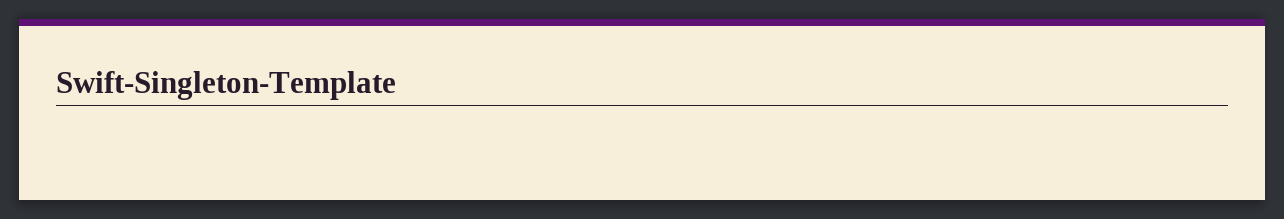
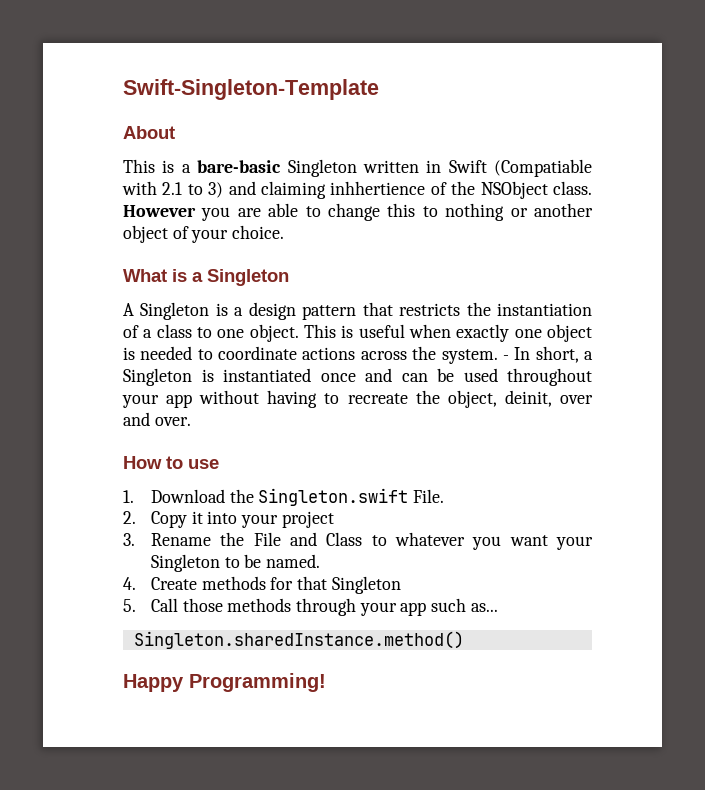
+ About
+ This is a bare-basic Singleton written in Swift (Compatiable with 2.1 to 3) and claiming inhhertience of the NSObject class. However you are able to change this to nothing or another object of your choice.
+ What is a Singleton
+ A Singleton is a design pattern that restricts the instantiation of a class to one object. This is useful when exactly one object is needed to coordinate actions across the system. - In short, a Singleton is instantiated once and can be used throughout your app without having to recreate the object, deinit, over and over.
+ How to use
+ 1. Download the Singleton.swift File.
+ 2. Copy it into your project
+ 3. Rename the File and Class to whatever you want your Singleton to be named.
+ 4. Create methods for that Singleton
+ 5. Call those methods through your app such as...
+ Singleton.sharedInstance.method()
+ Happy Programming!

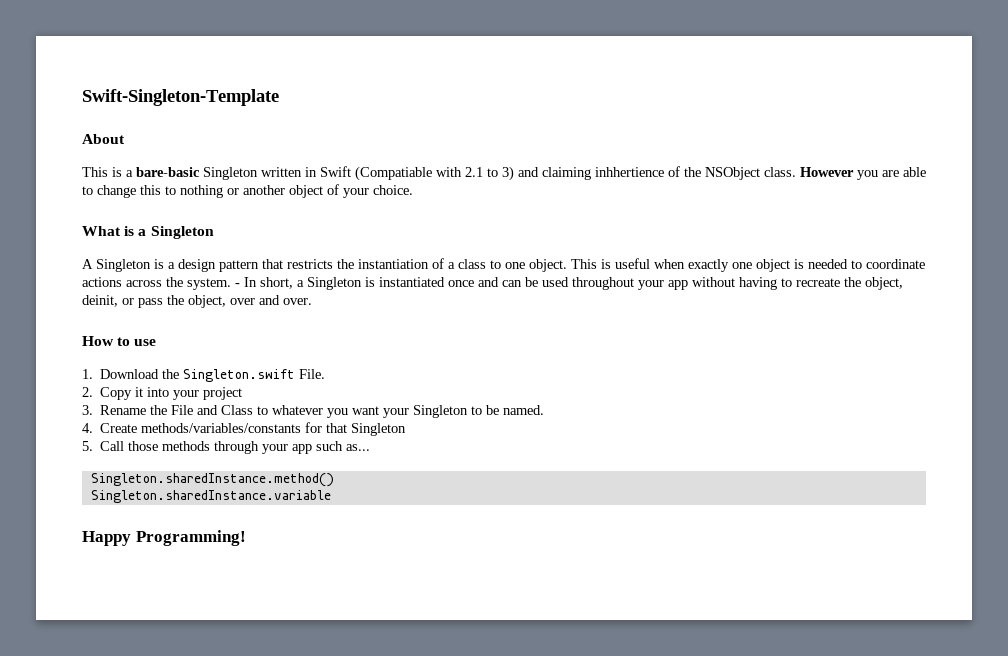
- - In short, a Singleton is instantiated once and can be used throughout your app without having to recreate the object, deinit, over and over.
+ - In short, a Singleton is instantiated once and can be used throughout your app without having to recreate the object, deinit, or pass the object, over and over.
- 4. Create methods for that Singleton
+ 4. Create methods/variables/constants for that Singleton
+ Singleton.sharedInstance.variable

